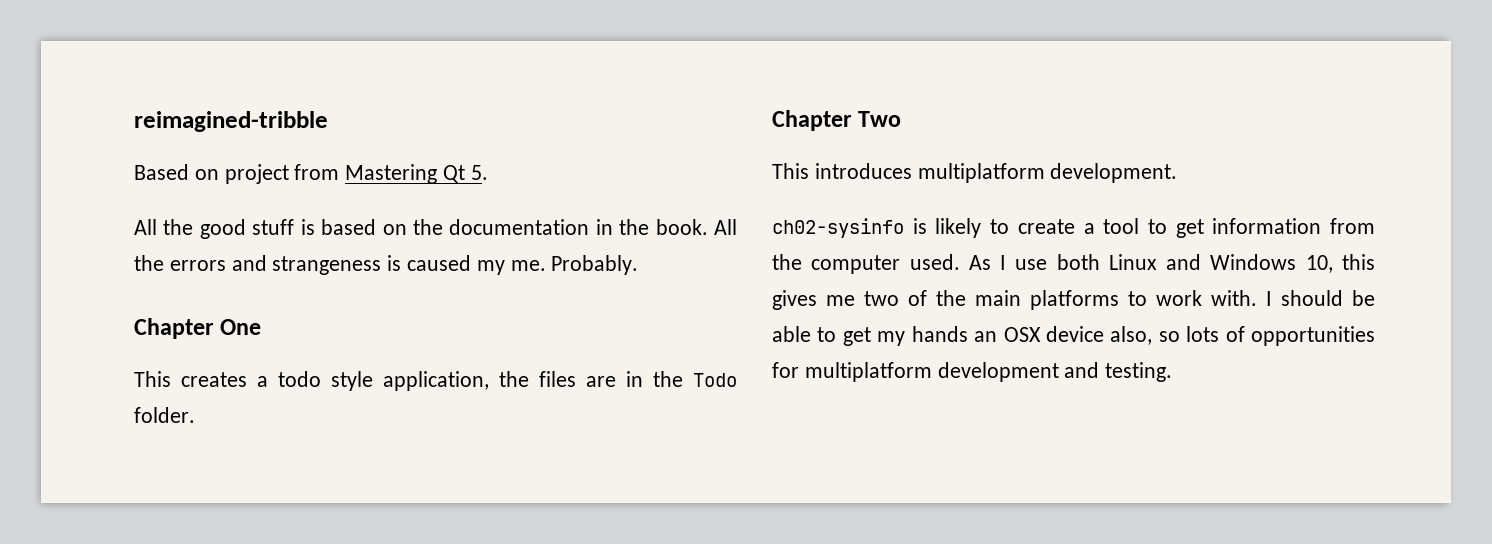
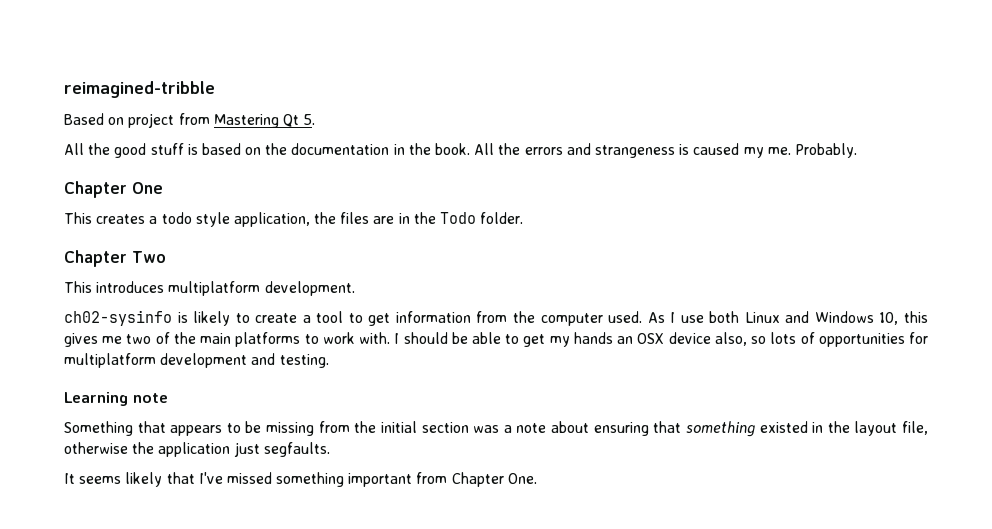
+ Learning note
+ Something that appears to be missing from the initial section was a note about ensuring that something existed in the layout file, otherwise the application just segfaults.
+ It seems likely that I've missed something important from Chapter One.

